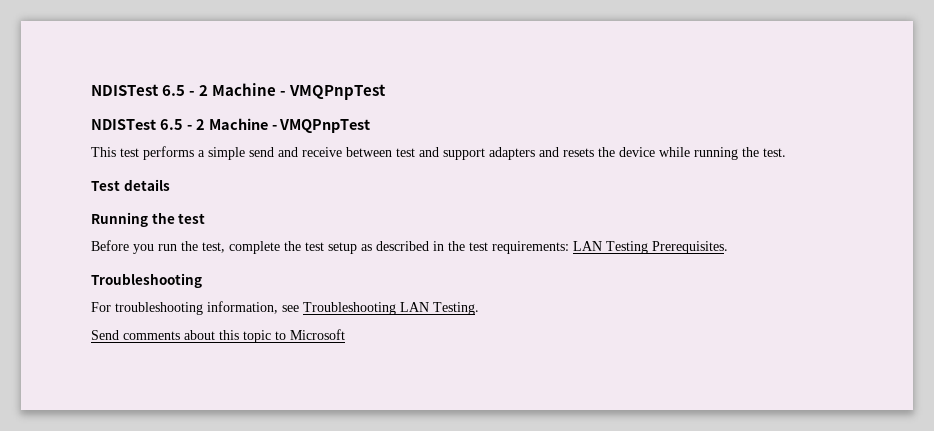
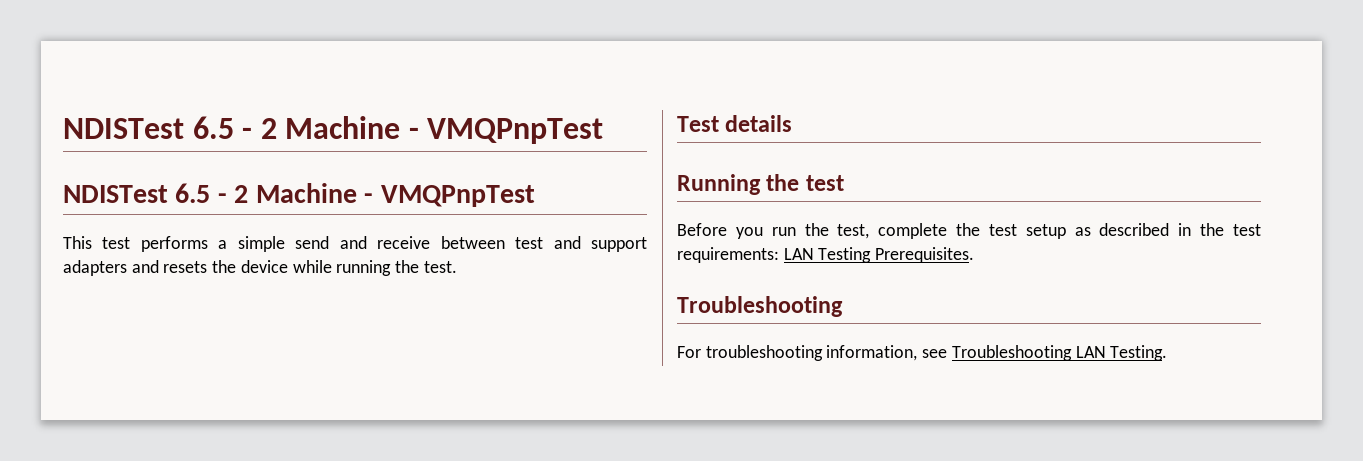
- Send comments about this topic to Microsoft

